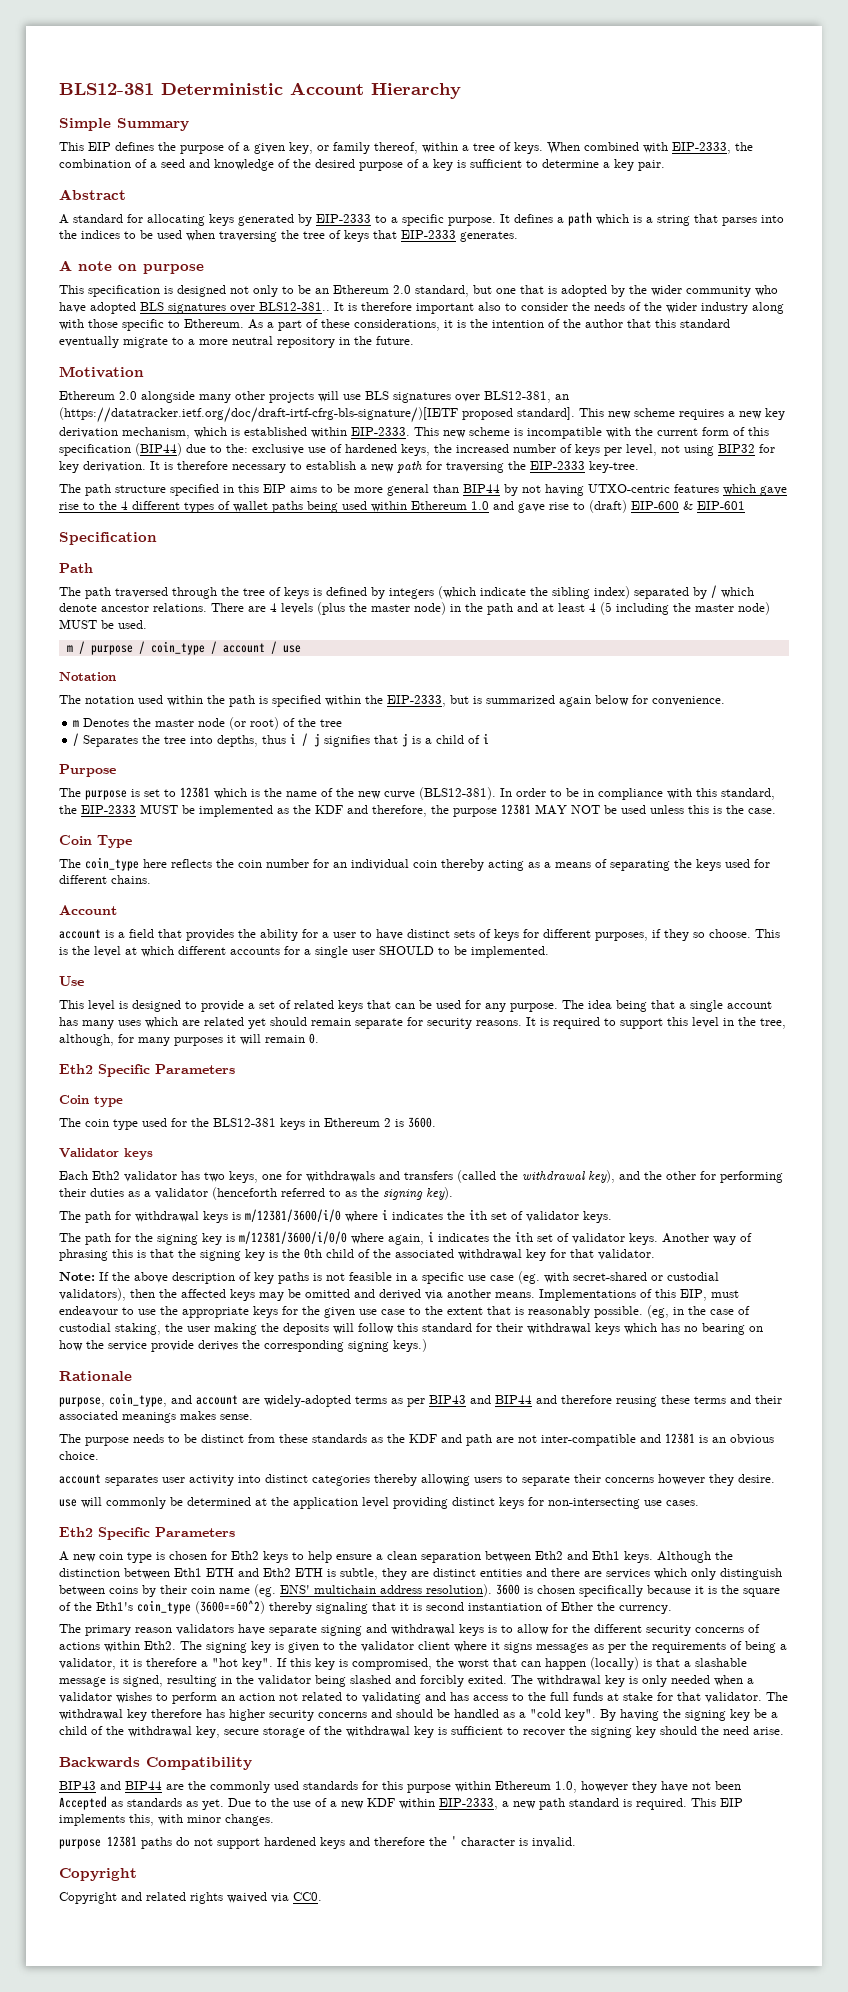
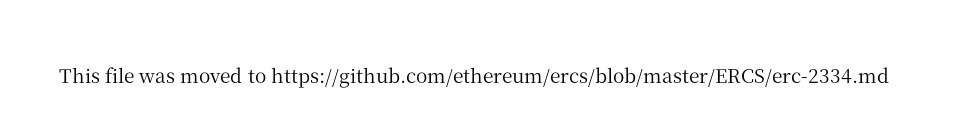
- BLS12-381 Deterministic Account Hierarchy
- Simple Summary
- This EIP defines the purpose of a given key, or family thereof, within a tree of keys. When combined with EIP-2333, the combination of a seed and knowledge of the desired purpose of a key is sufficient to determine a key pair.
- Abstract
- A standard for allocating keys generated by EIP-2333 to a specific purpose. It defines a path which is a string that parses into the indices to be used when traversing the tree of keys that EIP-2333 generates.
- A note on purpose
- This specification is designed not only to be an Ethereum 2.0 standard, but one that is adopted by the wider community who have adopted BLS signatures over BLS12-381.. It is therefore important also to consider the needs of the wider industry along with those specific to Ethereum. As a part of these considerations, it is the intention of the author that this standard eventually migrate to a more neutral repository in the future.
- Motivation
- Ethereum 2.0 alongside many other projects will use BLS signatures over BLS12-381, an (https://datatracker.ietf.org/doc/draft-irtf-cfrg-bls-signature/)[IETF proposed standard]. This new scheme requires a new key derivation mechanism, which is established within EIP-2333. This new scheme is incompatible with the current form of this specification (BIP44) due to the: exclusive use of hardened keys, the increased number of keys per level, not using BIP32 for key derivation. It is therefore necessary to establish a new path for traversing the EIP-2333 key-tree.
- The path structure specified in this EIP aims to be more general than BIP44 by not having UTXO-centric features which gave rise to the 4 different types of wallet paths being used within Ethereum 1.0 and gave rise to (draft) EIP-600 & EIP-601
- Specification
- Path
- The path traversed through the tree of keys is defined by integers (which indicate the sibling index) separated by / which denote ancestor relations. There are 4 levels (plus the master node) in the path and at least 4 (5 including the master node) MUST be used.
- m / purpose / coin_type / account / use
- Notation
- The notation used within the path is specified within the EIP-2333, but is summarized again below for convenience.
- m Denotes the master node (or root) of the tree
- / Separates the tree into depths, thus i / j signifies that j is a child of i
- Purpose
- The purpose is set to 12381 which is the name of the new curve (BLS12-381). In order to be in compliance with this standard, the EIP-2333 MUST be implemented as the KDF and therefore, the purpose 12381 MAY NOT be used unless this is the case.
- Coin Type
- The coin_type here reflects the coin number for an individual coin thereby acting as a means of separating the keys used for different chains.
- Account
- account is a field that provides the ability for a user to have distinct sets of keys for different purposes, if they so choose. This is the level at which different accounts for a single user SHOULD to be implemented.
- Use
- This level is designed to provide a set of related keys that can be used for any purpose. The idea being that a single account has many uses which are related yet should remain separate for security reasons. It is required to support this level in the tree, although, for many purposes it will remain 0.
- Eth2 Specific Parameters
- Coin type
- The coin type used for the BLS12-381 keys in Ethereum 2 is 3600.
- Validator keys
- Each Eth2 validator has two keys, one for withdrawals and transfers (called the withdrawal key), and the other for performing their duties as a validator (henceforth referred to as the signing key).
- The path for withdrawal keys is m/12381/3600/i/0 where i indicates the ith set of validator keys.
- The path for the signing key is m/12381/3600/i/0/0 where again, i indicates the ith set of validator keys. Another way of phrasing this is that the signing key is the 0th child of the associated withdrawal key for that validator.
- Note: If the above description of key paths is not feasible in a specific use case (eg. with secret-shared or custodial validators), then the affected keys may be omitted and derived via another means. Implementations of this EIP, must endeavour to use the appropriate keys for the given use case to the extent that is reasonably possible. (eg, in the case of custodial staking, the user making the deposits will follow this standard for their withdrawal keys which has no bearing on how the service provide derives the corresponding signing keys.)
- Rationale
- purpose, coin_type, and account are widely-adopted terms as per BIP43 and BIP44 and therefore reusing these terms and their associated meanings makes sense.
- The purpose needs to be distinct from these standards as the KDF and path are not inter-compatible and 12381 is an obvious choice.
- account separates user activity into distinct categories thereby allowing users to separate their concerns however they desire.
- use will commonly be determined at the application level providing distinct keys for non-intersecting use cases.
- Eth2 Specific Parameters
- A new coin type is chosen for Eth2 keys to help ensure a clean separation between Eth2 and Eth1 keys. Although the distinction between Eth1 ETH and Eth2 ETH is subtle, they are distinct entities and there are services which only distinguish between coins by their coin name (eg. ENS' multichain address resolution). 3600 is chosen specifically because it is the square of the Eth1's coin_type (3600==60^2) thereby signaling that it is second instantiation of Ether the currency.
- The primary reason validators have separate signing and withdrawal keys is to allow for the different security concerns of actions within Eth2. The signing key is given to the validator client where it signs messages as per the requirements of being a validator, it is therefore a "hot key". If this key is compromised, the worst that can happen (locally) is that a slashable message is signed, resulting in the validator being slashed and forcibly exited. The withdrawal key is only needed when a validator wishes to perform an action not related to validating and has access to the full funds at stake for that validator. The withdrawal key therefore has higher security concerns and should be handled as a "cold key". By having the signing key be a child of the withdrawal key, secure storage of the withdrawal key is sufficient to recover the signing key should the need arise.
- Backwards Compatibility
- BIP43 and BIP44 are the commonly used standards for this purpose within Ethereum 1.0, however they have not been Accepted as standards as yet. Due to the use of a new KDF within EIP-2333, a new path standard is required. This EIP implements this, with minor changes.
- purpose 12381 paths do not support hardened keys and therefore the ' character is invalid.
- Copyright
- Copyright and related rights waived via CC0.
+ This file was moved to https://github.com/ethereum/ercs/blob/master/ERCS/erc-2334.md

